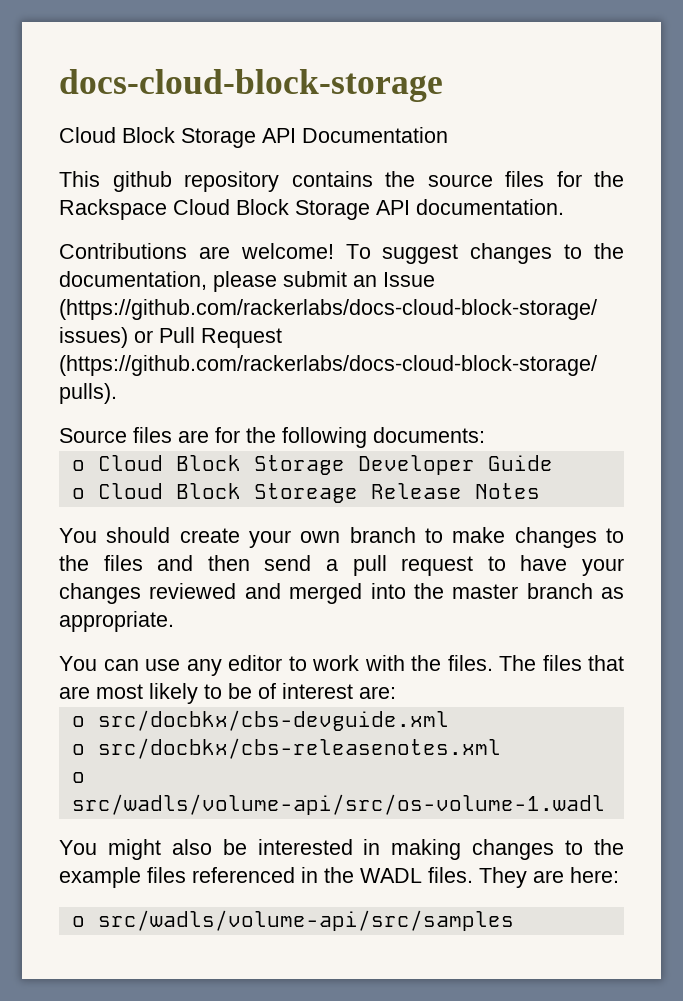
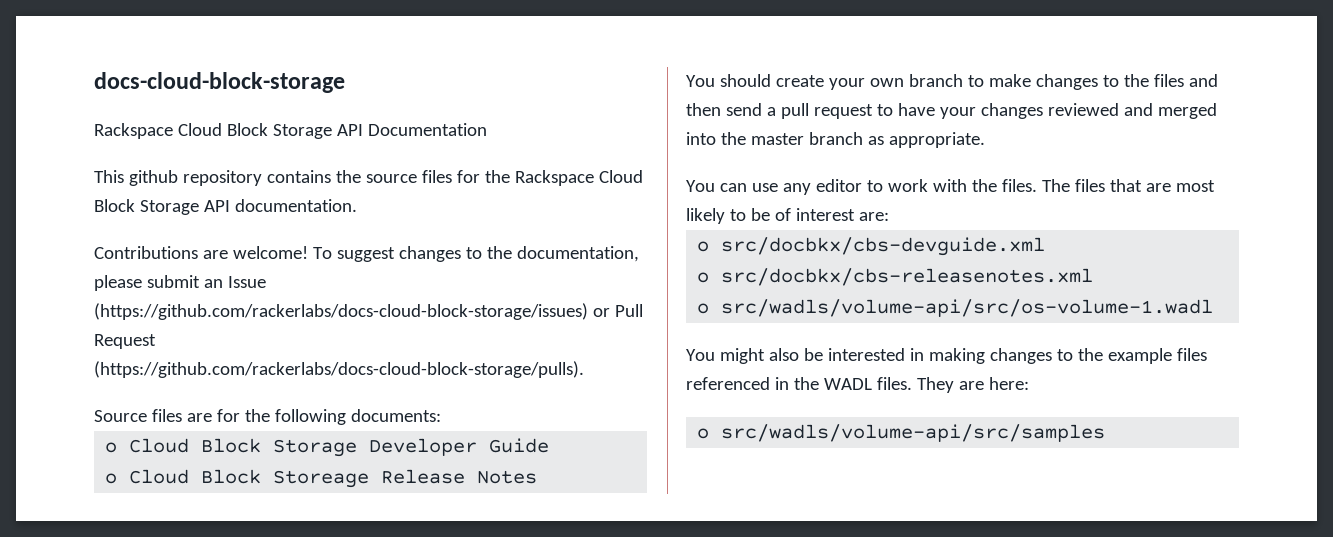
- Cloud Block Storage API Documentation
+ Rackspace Cloud Block Storage API Documentation

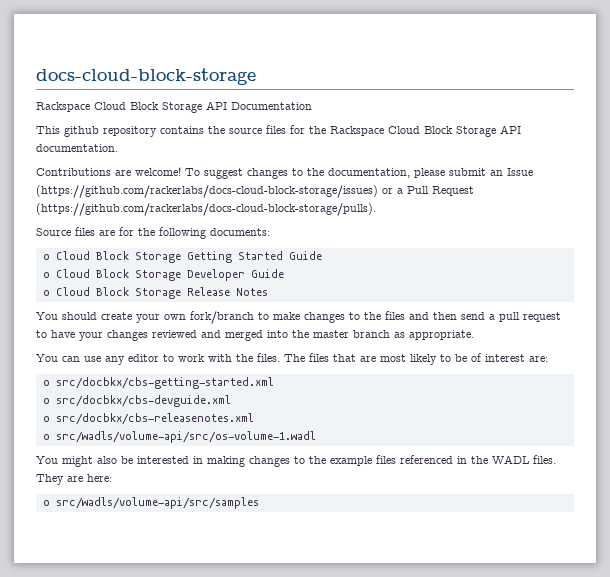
- To suggest changes to the documentation, please submit an Issue (https://github.com/rackerlabs/docs-cloud-block-storage/issues) or Pull Request (https://github.com/rackerlabs/docs-cloud-block-storage/pulls).
+ To suggest changes to the documentation, please submit an Issue (https://github.com/rackerlabs/docs-cloud-block-storage/issues) or a Pull Request (https://github.com/rackerlabs/docs-cloud-block-storage/pulls).
+ o Cloud Block Storage Getting Started Guide
- o Cloud Block Storeage Release Notes
+ o Cloud Block Storage Release Notes
- You should create your own branch to make changes to the files and then send a pull request to have your changes reviewed and merged into the master branch as appropriate.
+ You should create your own fork/branch to make changes to the files and then send a pull request to have your changes reviewed and merged into the master branch as appropriate.
+ o src/docbkx/cbs-getting-started.xml

